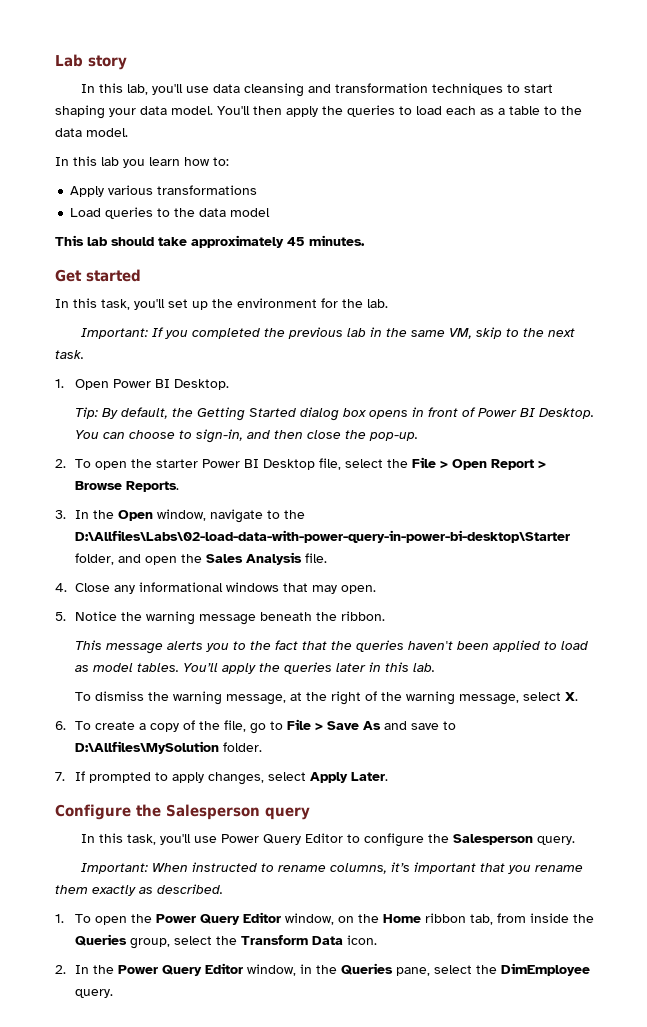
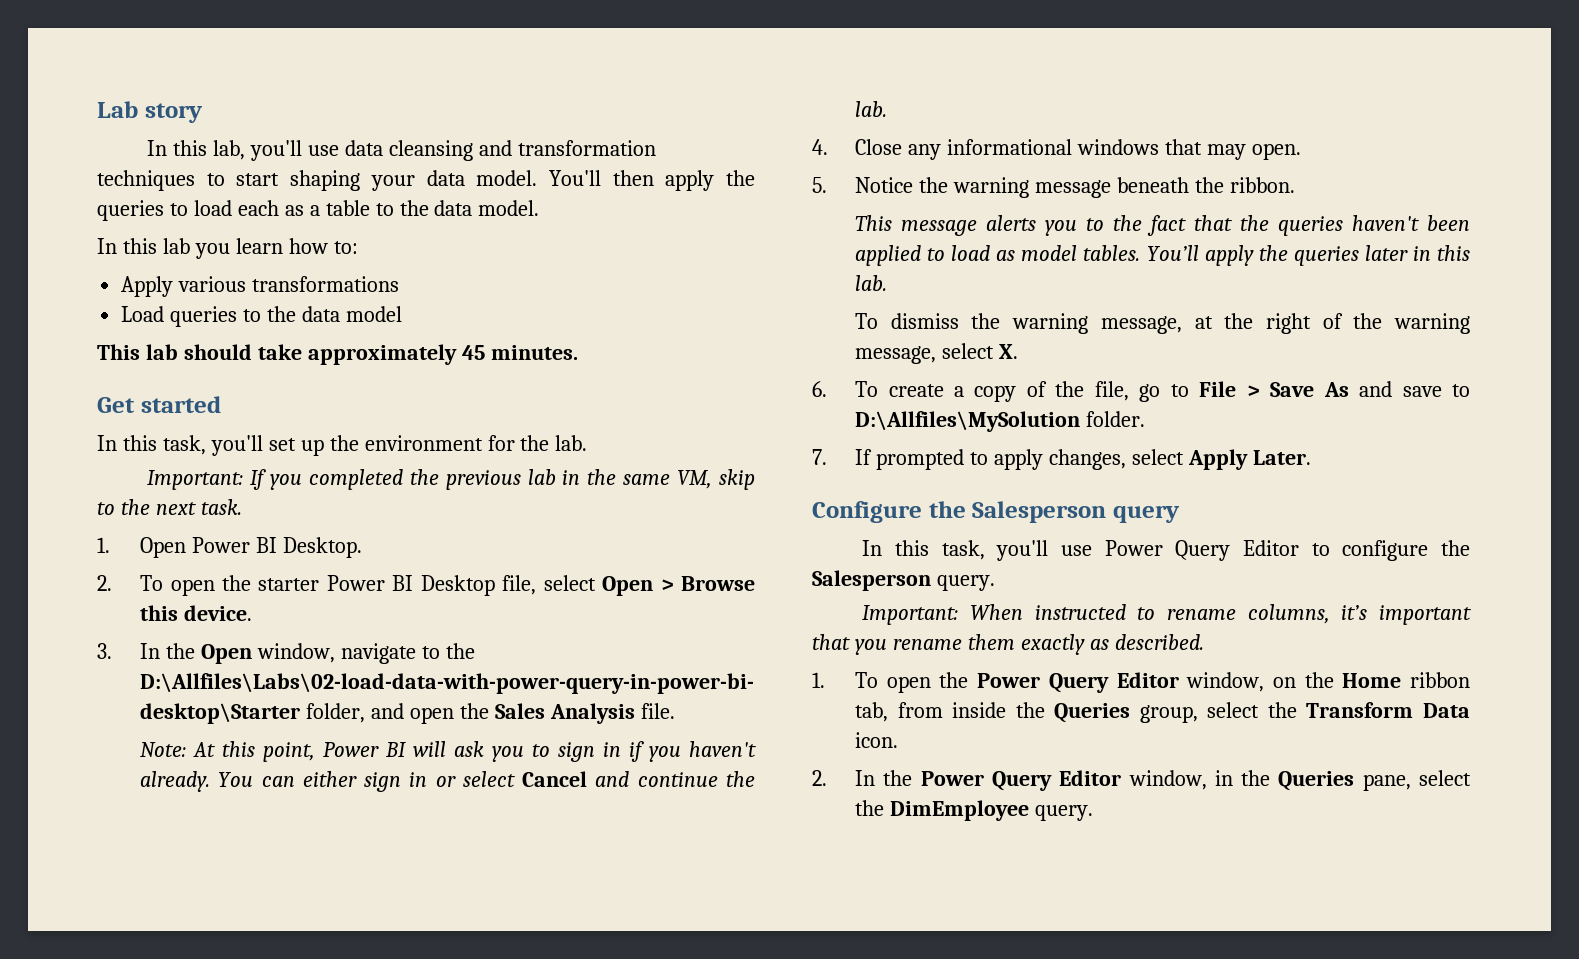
- Tip: By default, the Getting Started dialog box opens in front of Power BI Desktop. You can choose to sign-in, and then close the pop-up.
- 2. To open the starter Power BI Desktop file, select the File > Open Report > Browse Reports.
+ 2. To open the starter Power BI Desktop file, select Open > Browse this device.
+ Note: At this point, Power BI will ask you to sign in if you haven't already. You can either sign in or select Cancel and continue the lab.

